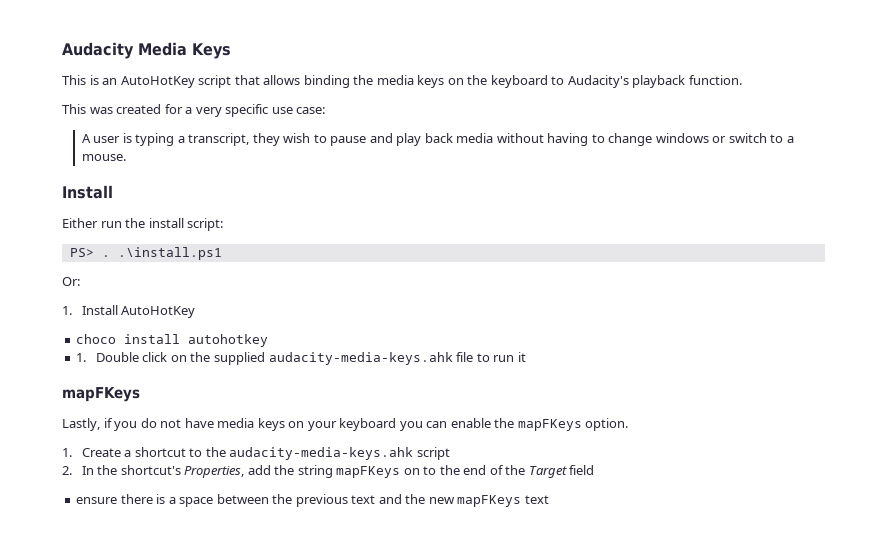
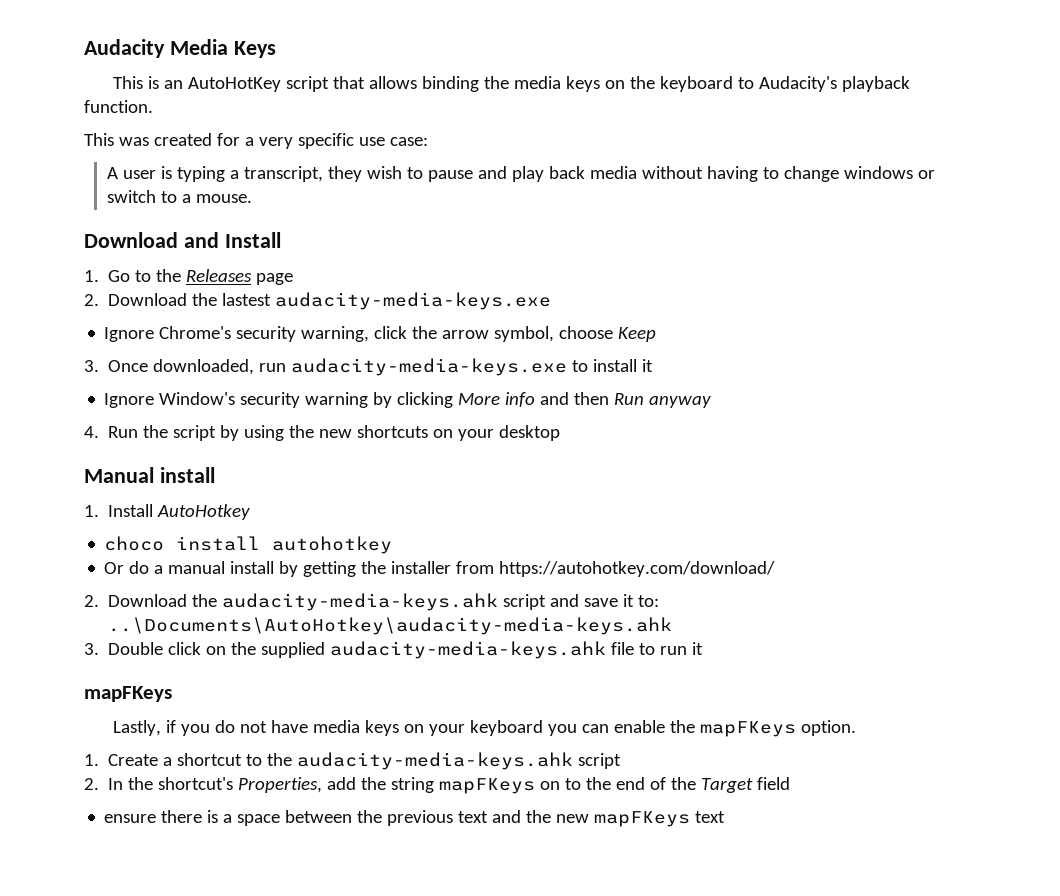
  A user is typing a transcript, they wish to pause and play back media without having to change windows or switch to a mouse.
- Install
+ Download and Install
- Either run the install script:
- PS> . .\install.ps1
- Or:
+ 1. Go to the Releases page
+ 2. Download the lastest audacity-media-keys.exe
+ Ignore Chrome's security warning, click the arrow symbol, choose Keep
+ 3. Once downloaded, run audacity-media-keys.exe to install it
+ Ignore Window's security warning by clicking More info and then Run anyway
+ 4. Run the script by using the new shortcuts on your desktop
+ Manual install
- 1. Install AutoHotKey
+ 1. Install AutoHotkey
- 1. Double click on the supplied audacity-media-keys.ahk file to run it
+ Or do a manual install by getting the installer from https://autohotkey.com/download/
+ 2. Download the audacity-media-keys.ahk script and save it to: ..\Documents\AutoHotkey\audacity-media-keys.ahk
+ 3. Double click on the supplied audacity-media-keys.ahk file to run it

